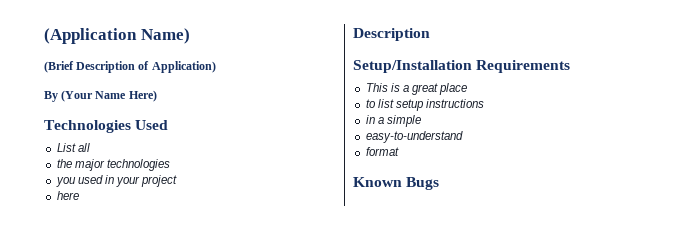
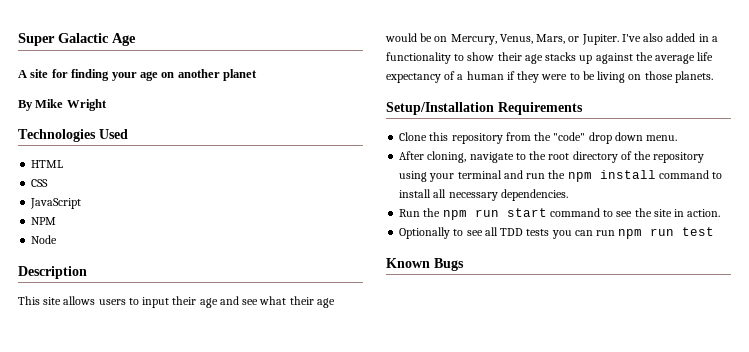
- (Application Name)
- (Brief Description of Application)
- By (Your Name Here)
+ Super Galactic Age
+ A site for finding your age on another planet
+ By Mike Wright
  Technologies Used
- List all
- the major technologies
- you used in your project
- here
+ HTML
+ CSS
+ JavaScript
+ NPM
+ Node
  Description
+ This site allows users to input their age and see what their age would be on Mercury, Venus, Mars, or Jupiter. I've also added in a functionality to show their age stacks up against the average life expectancy of a human if they were to be living on those planets.
  Setup/Installation Requirements
- This is a great place
- to list setup instructions
- in a simple
- easy-to-understand
- format
+ Clone this repository from the "code" drop down menu.
+ After cloning, navigate to the root directory of the repository using your terminal and run the npm install command to install all necessary dependencies.
+ Run the npm run start command to see the site in action.
+ Optionally to see all TDD tests you can run npm run test

